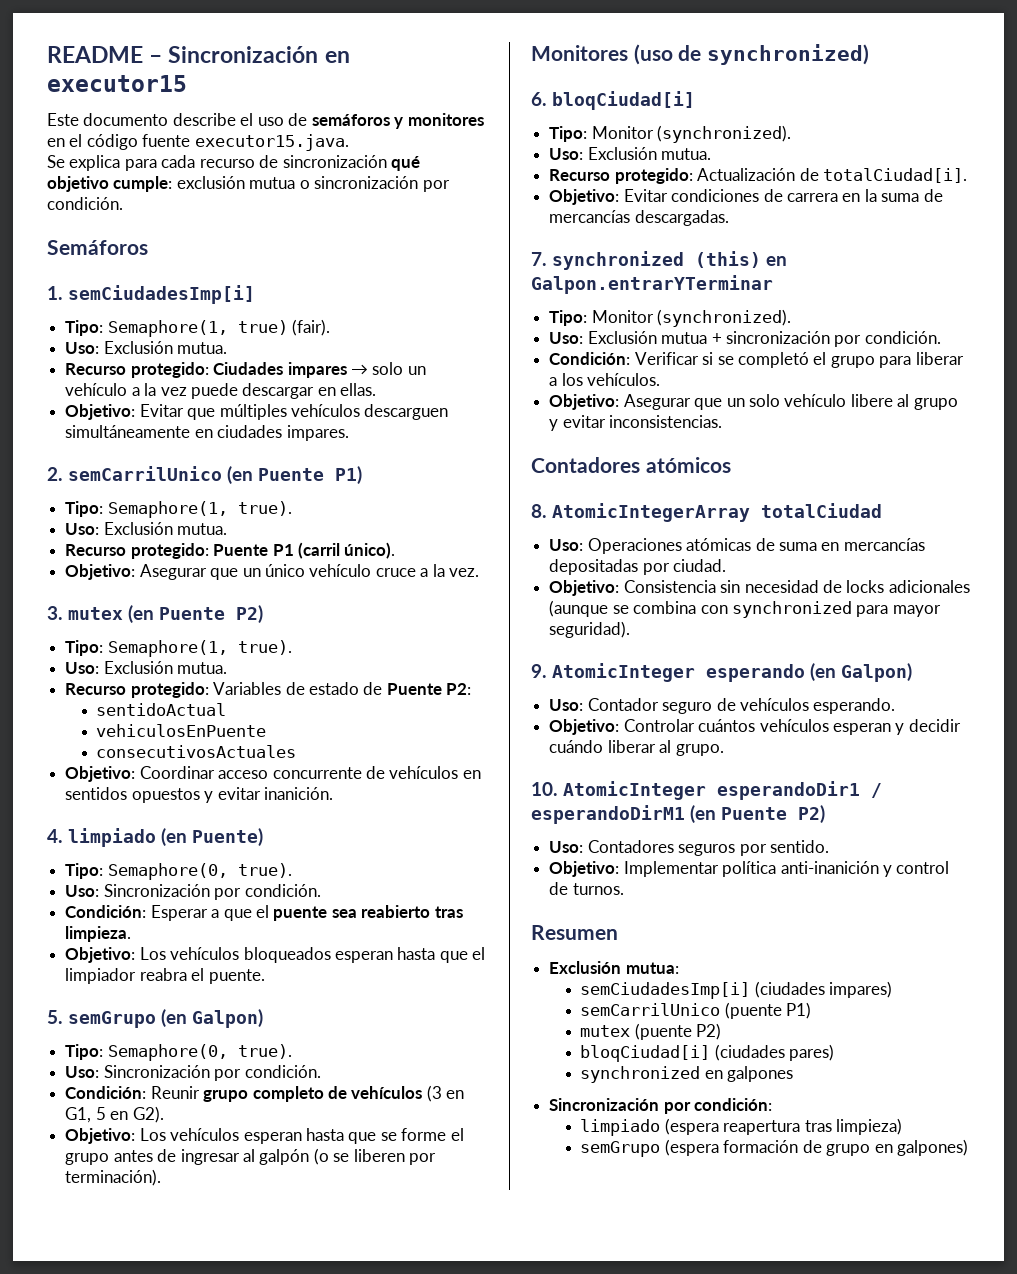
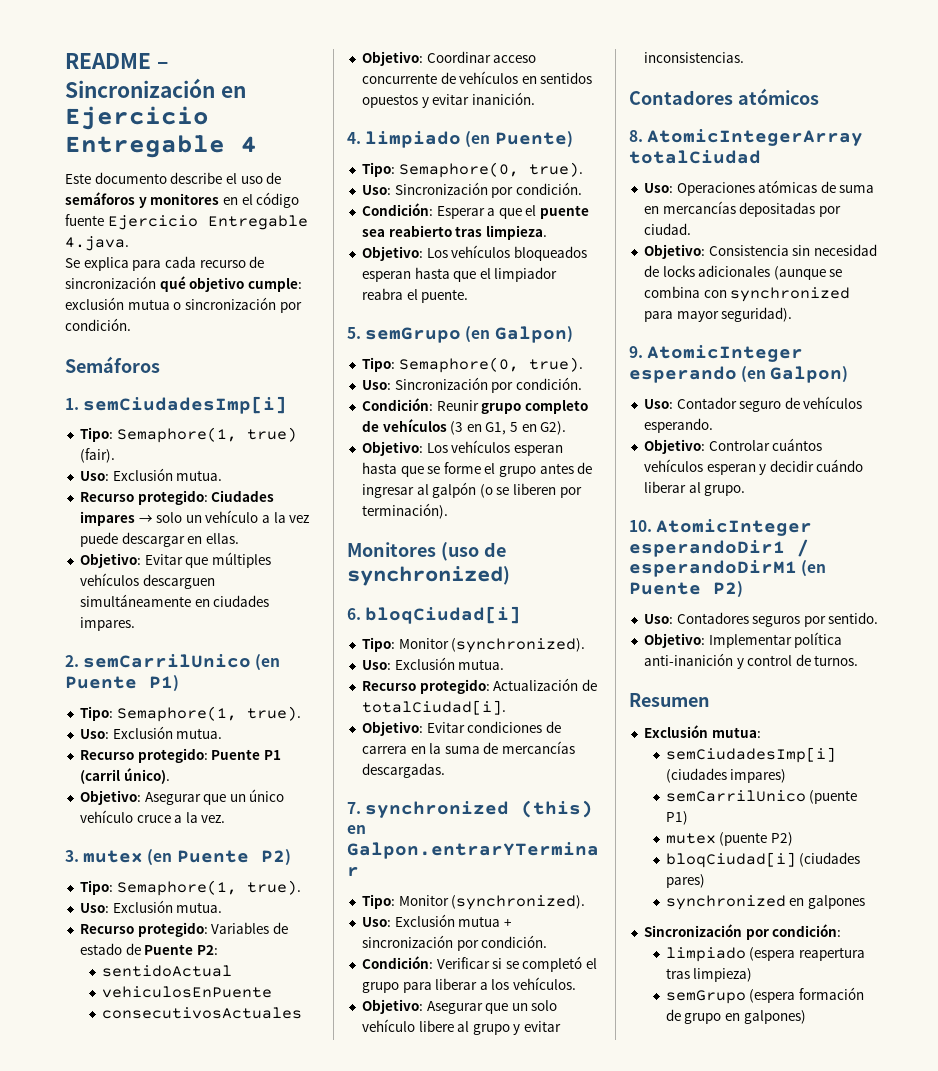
- README – Sincronización en executor15
+ README – Sincronización en Ejercicio Entregable 4
- Este documento describe el uso de semáforos y monitores en el código fuente executor15.java.
+ Este documento describe el uso de semáforos y monitores en el código fuente Ejercicio Entregable 4.java.

